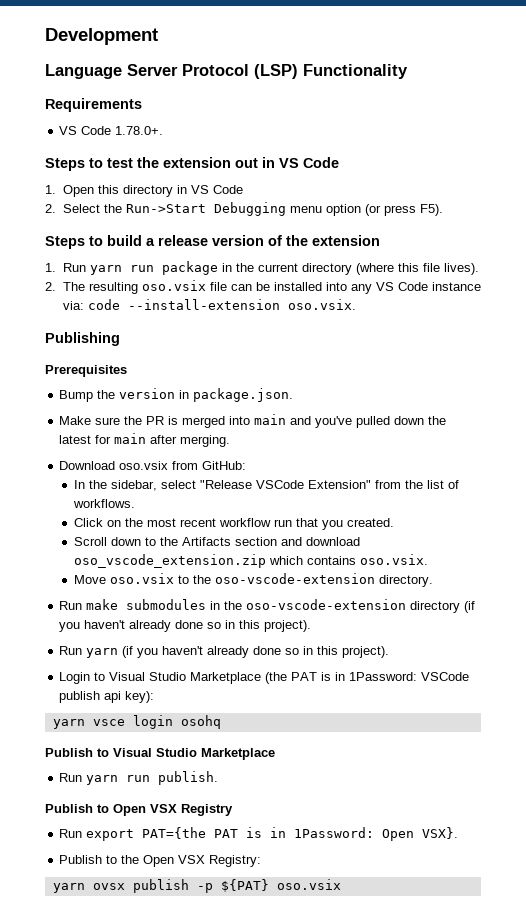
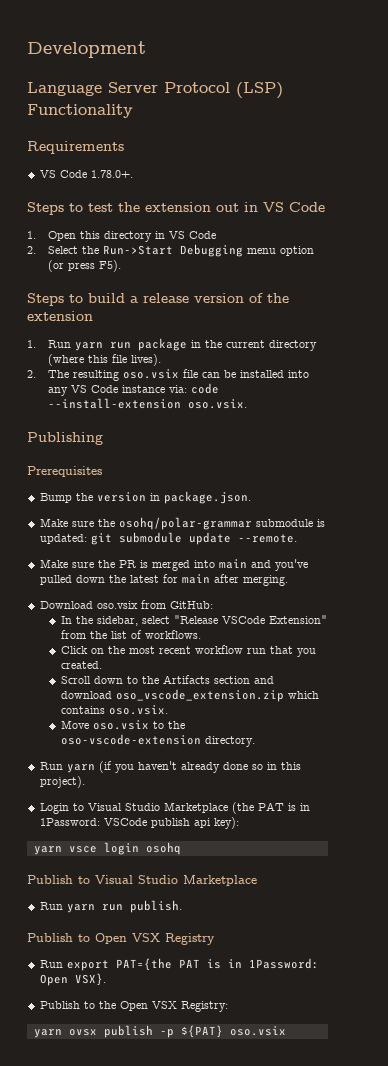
+ Make sure the osohq/polar-grammar submodule is updated: git submodule update --remote.
- Run make submodules in the oso-vscode-extension directory (if you haven't already done so in this project).

